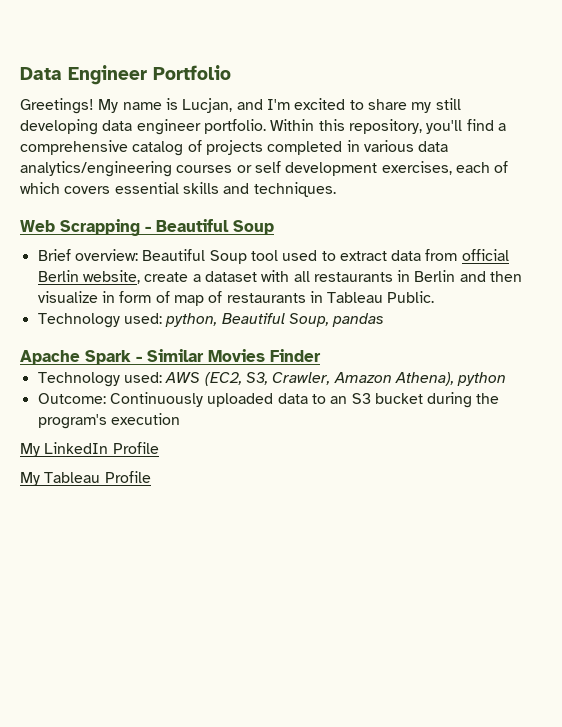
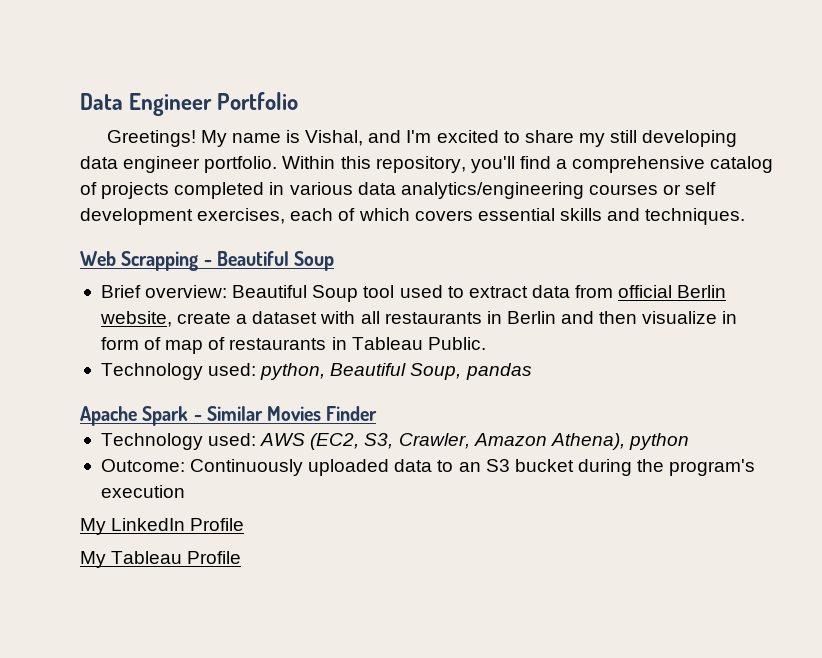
- My name is Lucjan, and I'm excited to share my still developing data engineer portfolio.
+ My name is Vishal, and I'm excited to share my still developing data engineer portfolio.

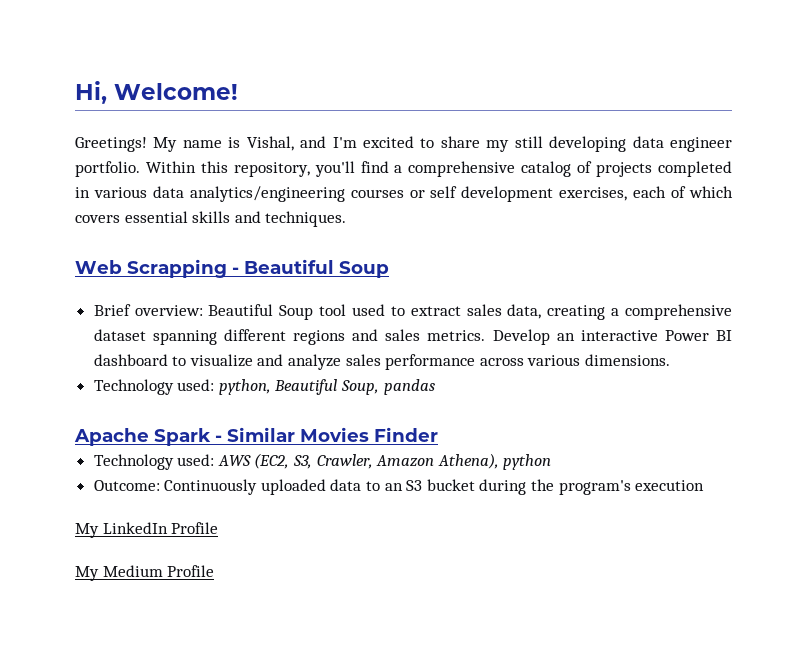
- Data Engineer Portfolio
+ Hi, Welcome!
- Brief overview: Beautiful Soup tool used to extract data from official Berlin website, create a dataset with all restaurants in Berlin and then visualize in form of map of restaurants in Tableau Public.
+ Brief overview: Beautiful Soup tool used to extract sales data, creating a comprehensive dataset spanning different regions and sales metrics. Develop an interactive Power BI dashboard to visualize and analyze sales performance across various dimensions.
- My Tableau Profile
+ My Medium Profile

